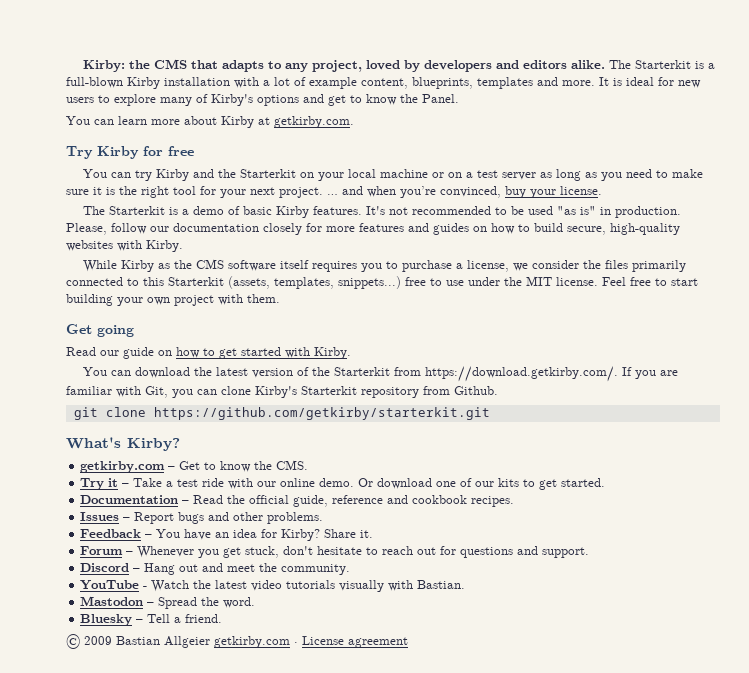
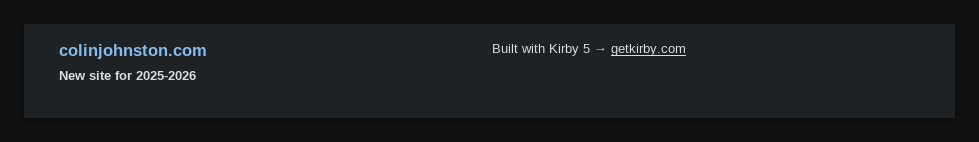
- Kirby: the CMS that adapts to any project, loved by developers and editors alike. The Starterkit is a full-blown Kirby installation with a lot of example content, blueprints, templates and more. It is ideal for new users to explore many of Kirby's options and get to know the Panel.
- You can learn more about Kirby at getkirby.com.
- Try Kirby for free
- You can try Kirby and the Starterkit on your local machine or on a test server as long as you need to make sure it is the right tool for your next project. … and when you’re convinced, buy your license.
- The Starterkit is a demo of basic Kirby features. It's not recommended to be used "as is" in production. Please, follow our documentation closely for more features and guides on how to build secure, high-quality websites with Kirby.
- While Kirby as the CMS software itself requires you to purchase a license, we consider the files primarily connected to this Starterkit (assets, templates, snippets...) free to use under the MIT license. Feel free to start building your own project with them.
- Get going
- Read our guide on how to get started with Kirby.
- You can download the latest version of the Starterkit from https://download.getkirby.com/. If you are familiar with Git, you can clone Kirby's Starterkit repository from Github.
- git clone https://github.com/getkirby/starterkit.git
- What's Kirby?
- getkirby.com – Get to know the CMS.
- Try it – Take a test ride with our online demo. Or download one of our kits to get started.
- Documentation – Read the official guide, reference and cookbook recipes.
- Issues – Report bugs and other problems.
- Feedback – You have an idea for Kirby? Share it.
- Forum – Whenever you get stuck, don't hesitate to reach out for questions and support.
- Discord – Hang out and meet the community.
- YouTube - Watch the latest video tutorials visually with Bastian.
- Mastodon – Spread the word.
- Bluesky – Tell a friend.
- © 2009 Bastian Allgeier getkirby.com · License agreement
+ colinjohnston.com
+ New site for 2025-2026
+ Built with Kirby 5 → getkirby.com

